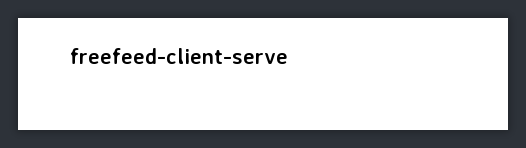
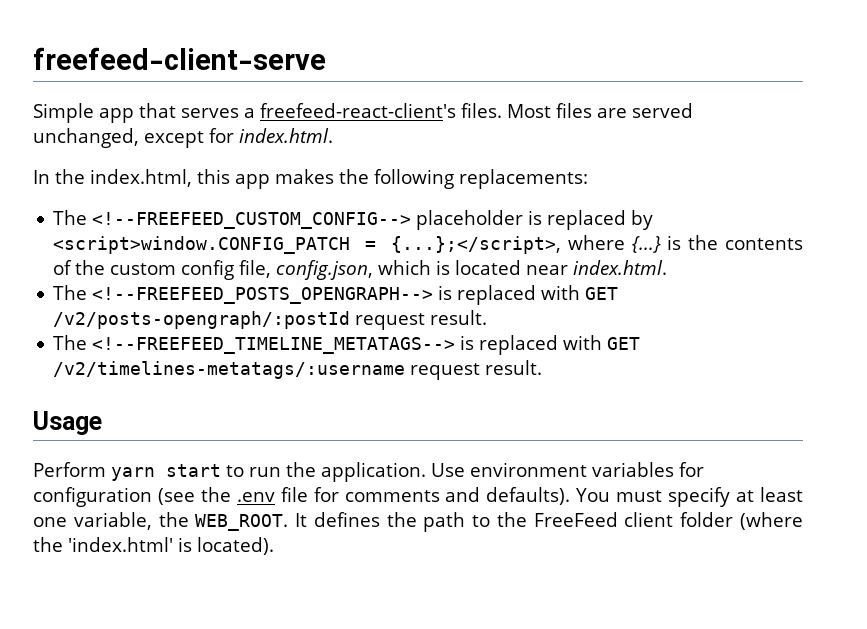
+ Simple app that serves a freefeed-react-client's files. Most files are served unchanged, except for index.html.
+ In the index.html, this app makes the following replacements:
+ The <!--FREEFEED_CUSTOM_CONFIG--> placeholder is replaced by <script>window.CONFIG_PATCH = {...};</script>, where {...} is the contents of the custom config file, config.json, which is located near index.html.
+ The <!--FREEFEED_POSTS_OPENGRAPH--> is replaced with GET /v2/posts-opengraph/:postId request result.
+ The <!--FREEFEED_TIMELINE_METATAGS--> is replaced with GET /v2/timelines-metatags/:username request result.
+ Usage
+ Perform yarn start to run the application. Use environment variables for configuration (see the .env file for comments and defaults). You must specify at least one variable, the WEB_ROOT. It defines the path to the FreeFeed client folder (where the 'index.html' is located).

